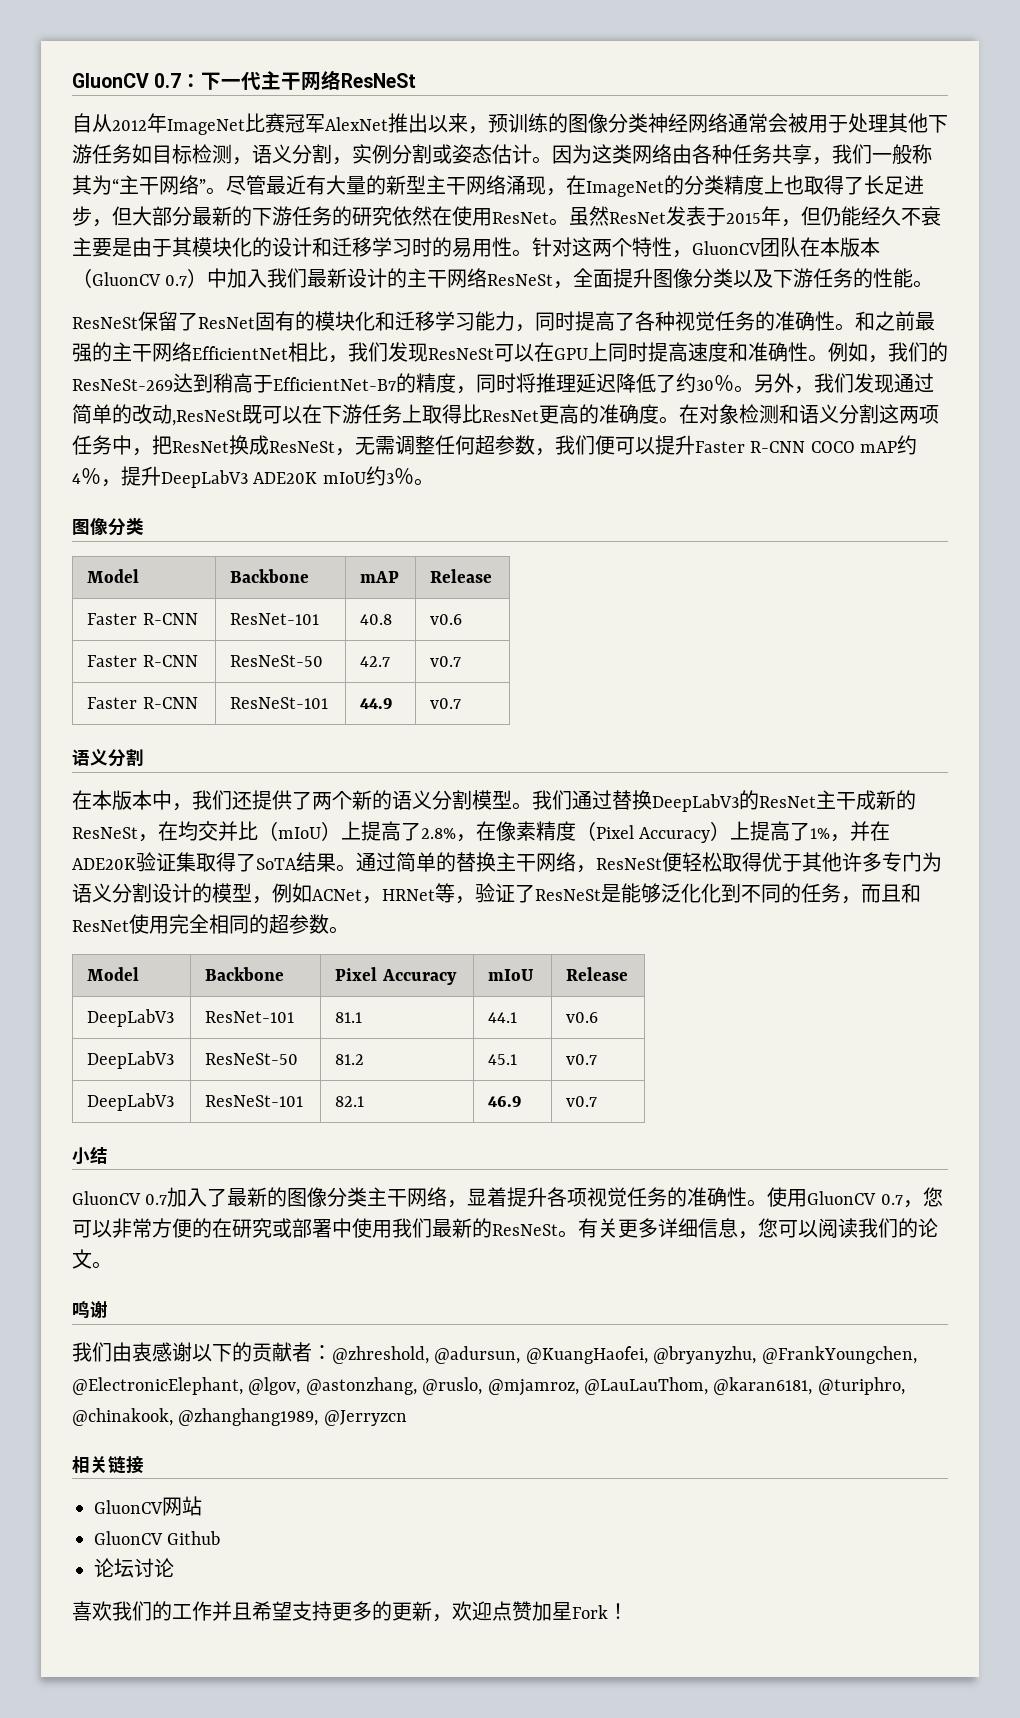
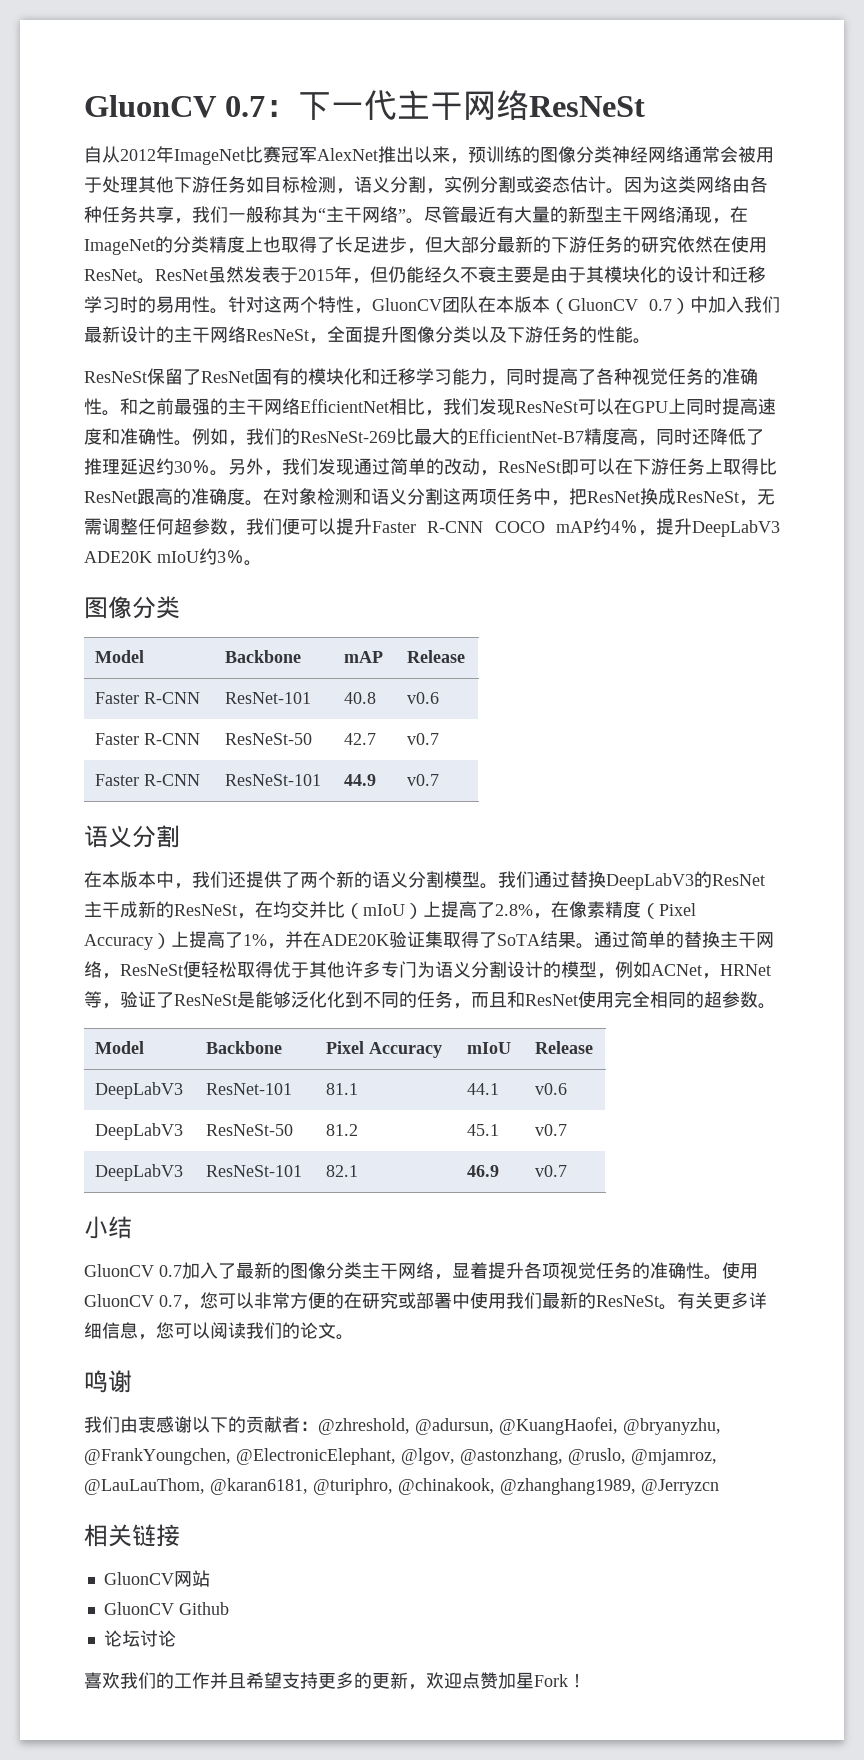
- 虽然ResNet发表于2015年，但仍能经久不衰主要是由于其模块化的设计和迁移学习时的易用性。
+ ResNet虽然发表于2015年，但仍能经久不衰主要是由于其模块化的设计和迁移学习时的易用性。
- 例如，我们的ResNeSt-269达到稍高于EfficientNet-B7的精度，同时将推理延迟降低了约30％。
+ 例如，我们的ResNeSt-269比最大的EfficientNet-B7精度高，同时还降低了推理延迟约30％。
- 另外，我们发现通过简单的改动,ResNeSt既可以在下游任务上取得比ResNet更高的准确度。
+ 另外，我们发现通过简单的改动，ResNeSt即可以在下游任务上取得比ResNet跟高的准确度。

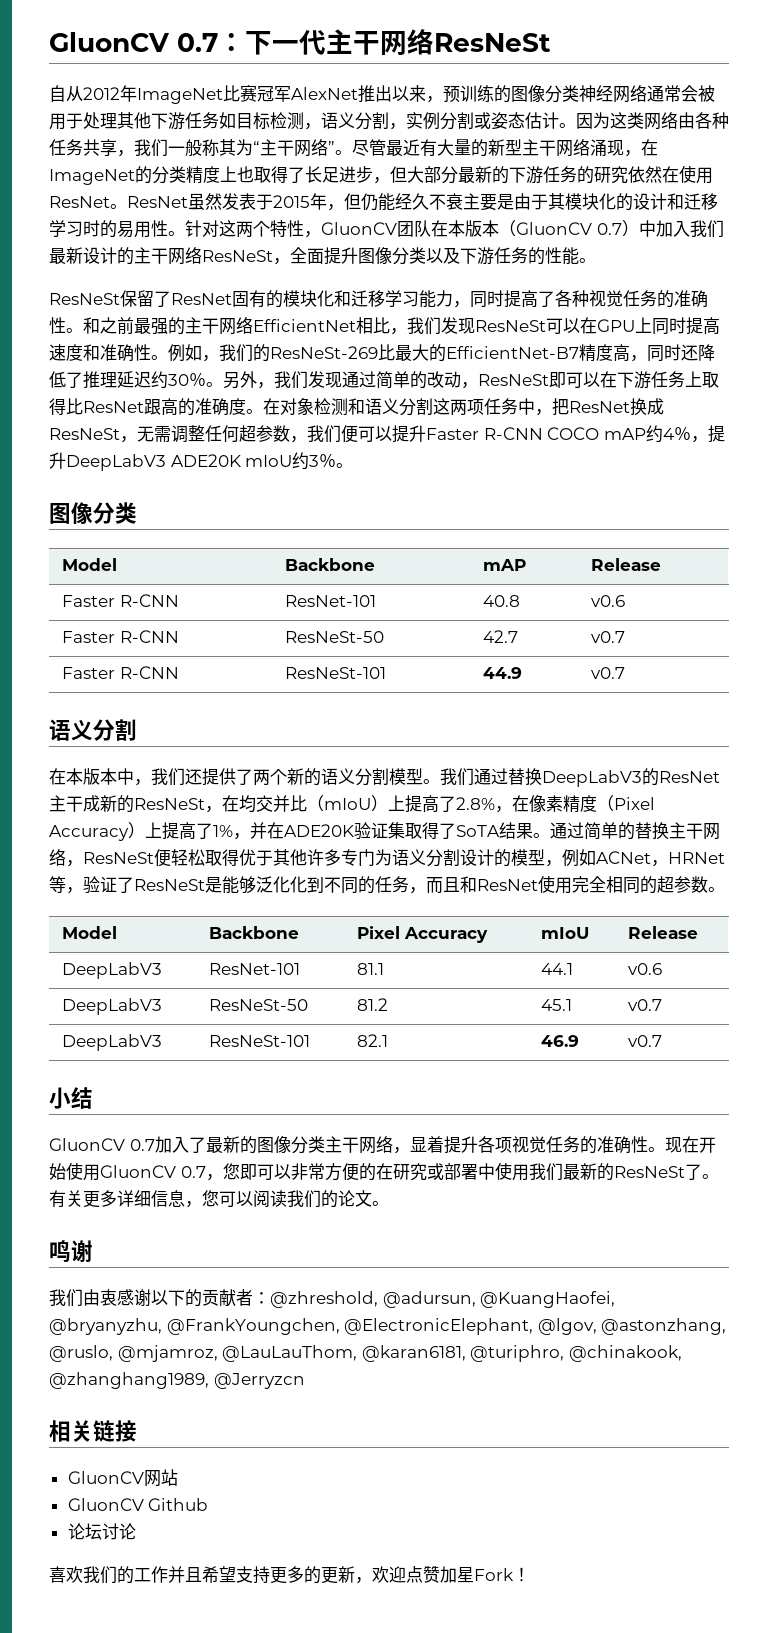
- 使用GluonCV 0.7，您可以非常方便的在研究或部署中使用我们最新的ResNeSt。
+ 现在开始使用GluonCV 0.7，您即可以非常方便的在研究或部署中使用我们最新的ResNeSt了。

